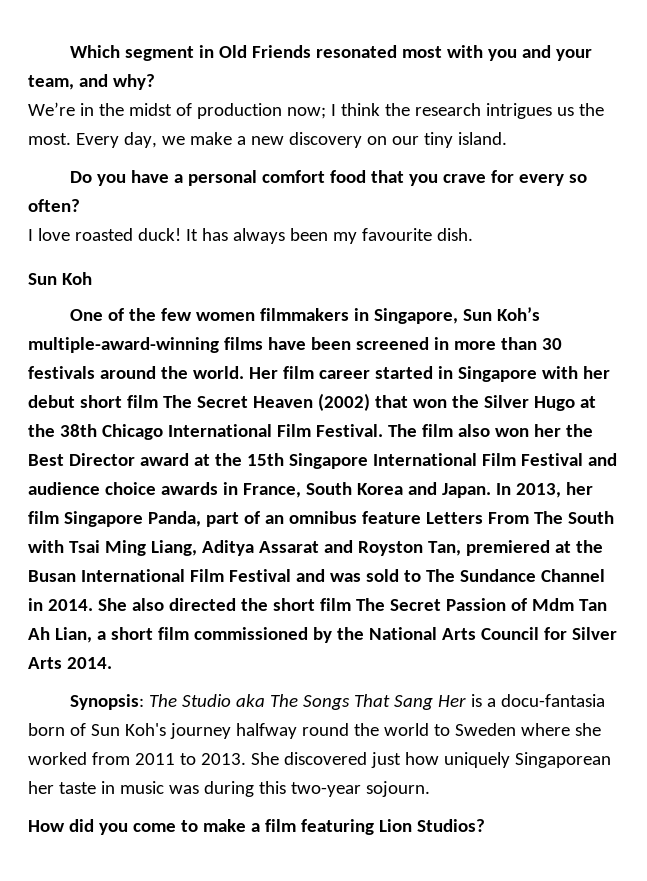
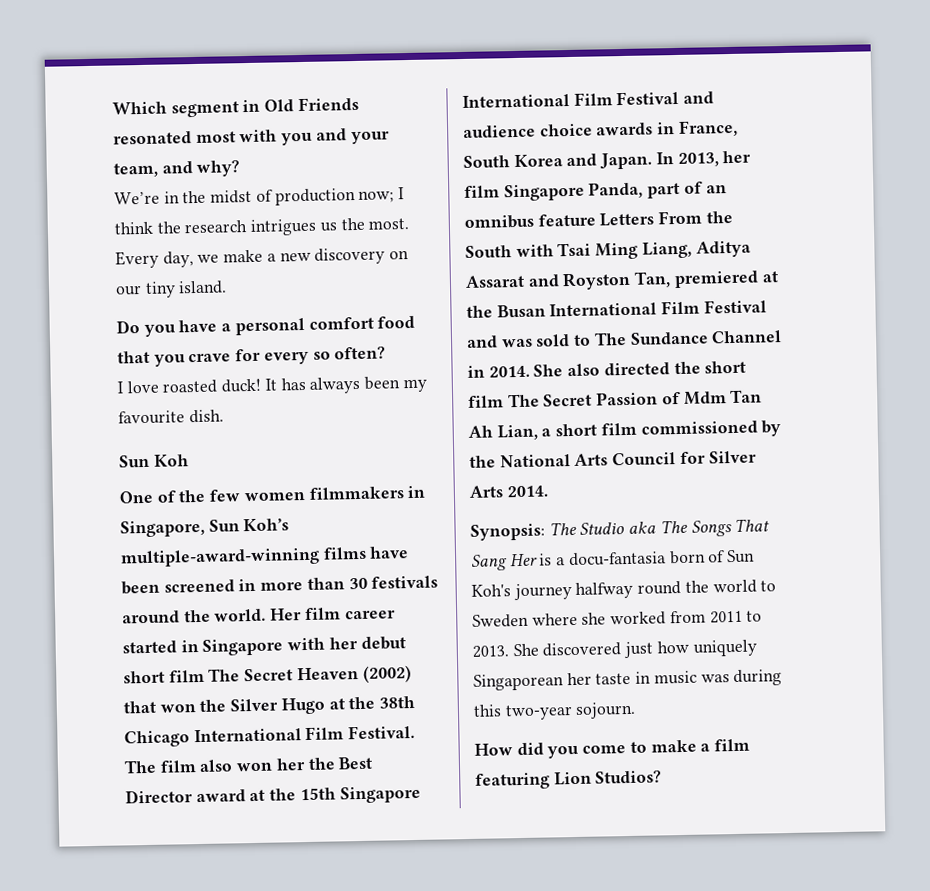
- In 2013, her film Singapore Panda, part of an omnibus feature Letters From The South with Tsai Ming Liang, Aditya Assarat and Royston Tan, premiered at the Busan International Film Festival and was sold to The Sundance Channel in 2014.
+ In 2013, her film Singapore Panda, part of an omnibus feature Letters From the South with Tsai Ming Liang, Aditya Assarat and Royston Tan, premiered at the Busan International Film Festival and was sold to The Sundance Channel in 2014.

